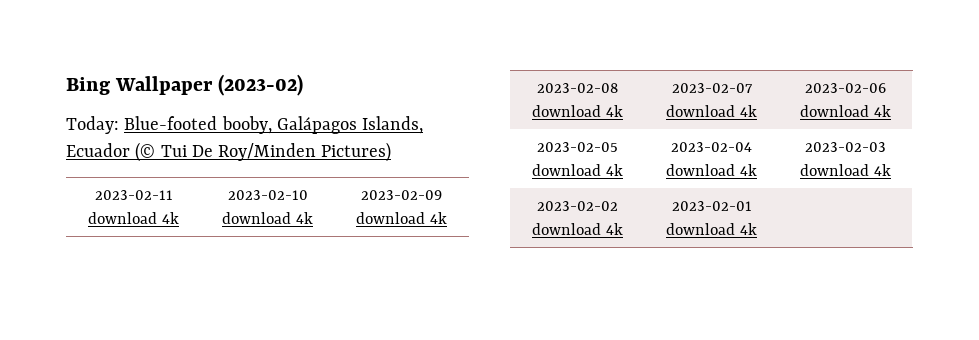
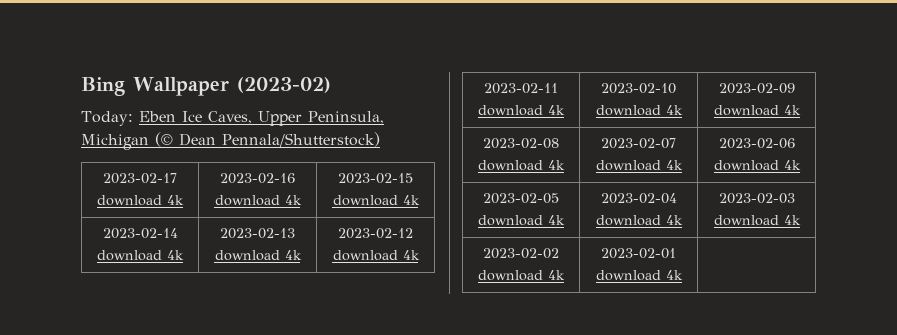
- Today: Blue-footed booby, Galápagos Islands, Ecuador (© Tui De Roy/Minden Pictures)
+ Today: Eben Ice Caves, Upper Peninsula, Michigan (© Dean Pennala/Shutterstock)
+ 2023-02-17 download 4k | 2023-02-16 download 4k | 2023-02-15 download 4k
+ 2023-02-14 download 4k | 2023-02-13 download 4k | 2023-02-12 download 4k

